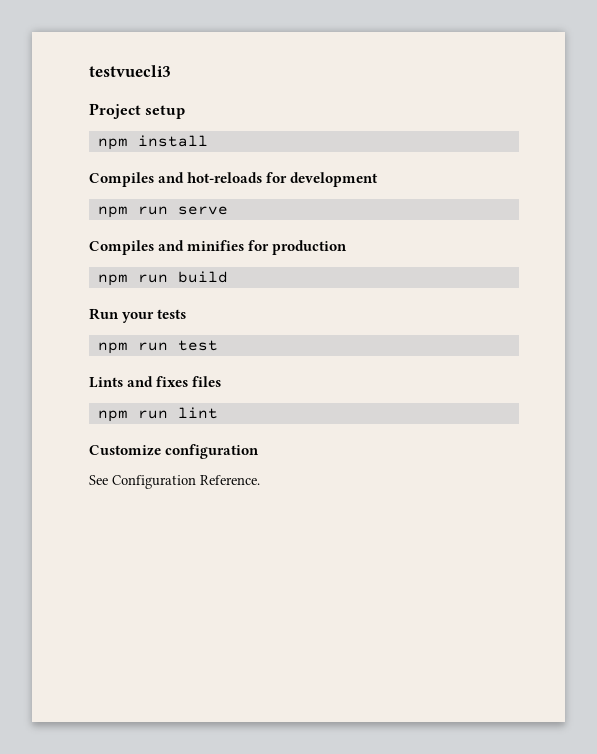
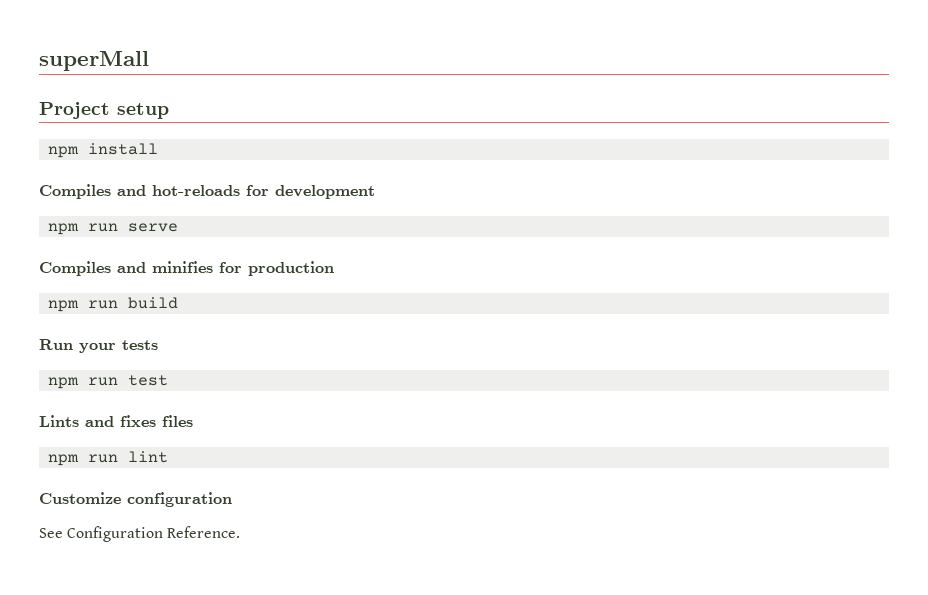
- testvuecli3
+ superMall

